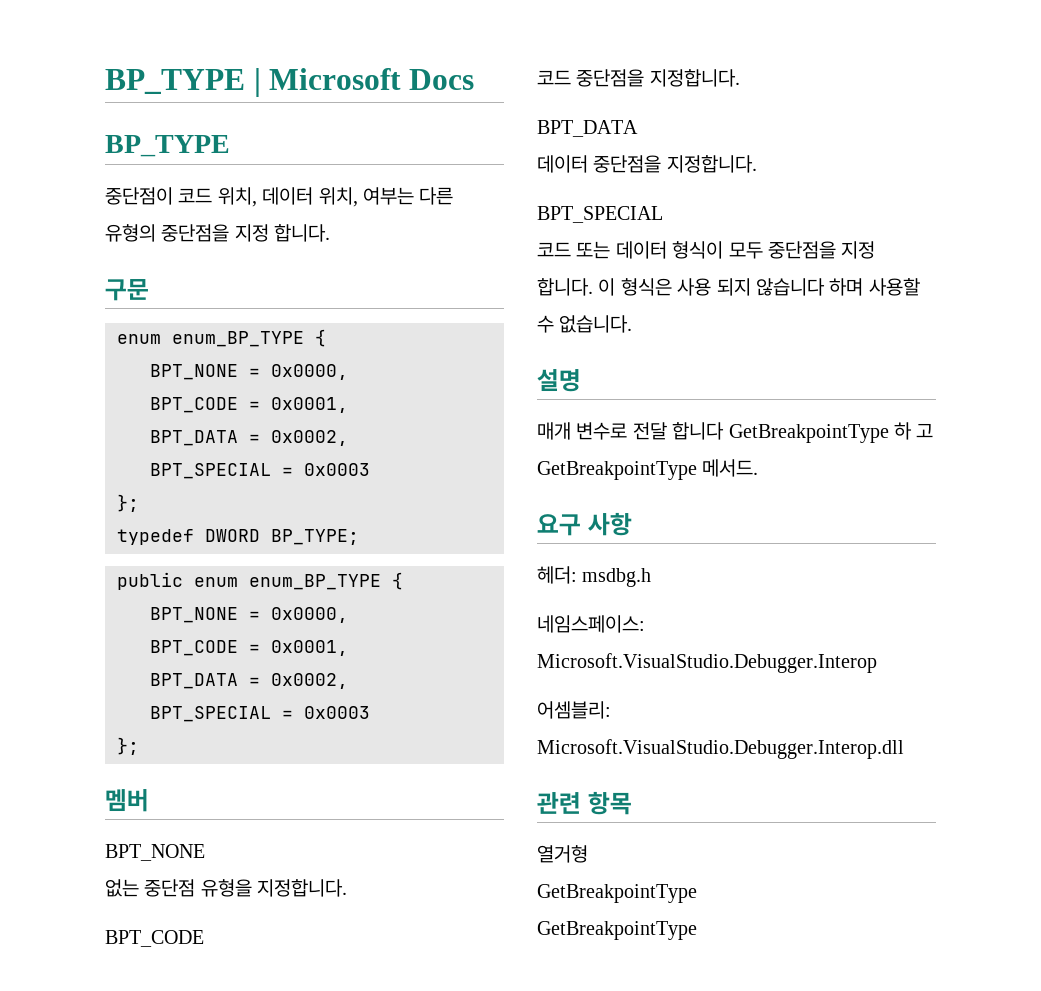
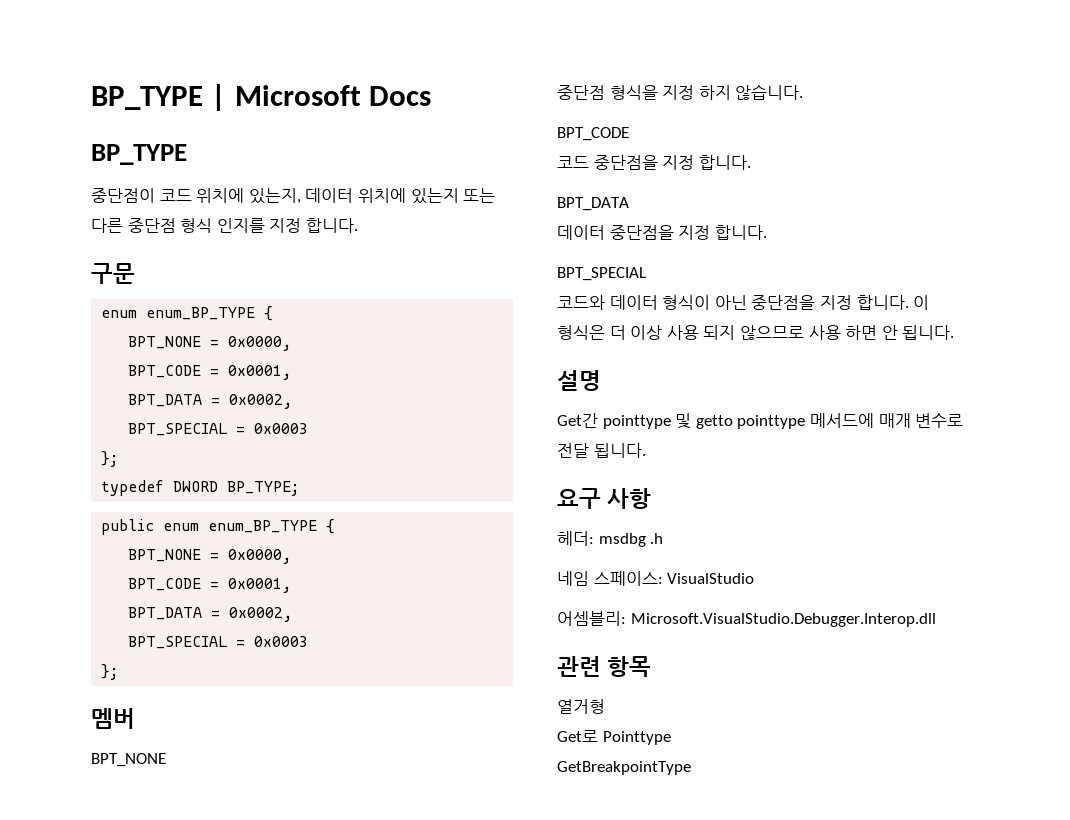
- 중단점이 코드 위치, 데이터 위치, 여부는 다른 유형의 중단점을 지정 합니다.
+ 중단점이 코드 위치에 있는지, 데이터 위치에 있는지 또는 다른 중단점 형식 인지를 지정 합니다.
- 없는 중단점 유형을 지정합니다.
+ 중단점 형식을 지정 하지 않습니다.
- 코드 중단점을 지정합니다.
+ 코드 중단점을 지정 합니다.
- 데이터 중단점을 지정합니다.
+ 데이터 중단점을 지정 합니다.
- 코드 또는 데이터 형식이 모두 중단점을 지정 합니다.
+ 코드와 데이터 형식이 아닌 중단점을 지정 합니다.
- 이 형식은 사용 되지 않습니다 하며 사용할 수 없습니다.
+ 이 형식은 더 이상 사용 되지 않으므로 사용 하면 안 됩니다.
  설명
- 매개 변수로 전달 합니다 GetBreakpointType 하 고 GetBreakpointType 메서드.
+ Get간 pointtype 및 getto pointtype 메서드에 매개 변수로 전달 됩니다.
  요구 사항
- 헤더: msdbg.h
- 네임스페이스: Microsoft.VisualStudio.Debugger.Interop
+ 헤더: msdbg .h
+ 네임 스페이스: VisualStudio
  열거형
- GetBreakpointType
+ Get로 Pointtype

